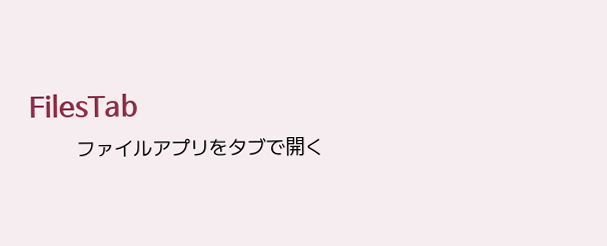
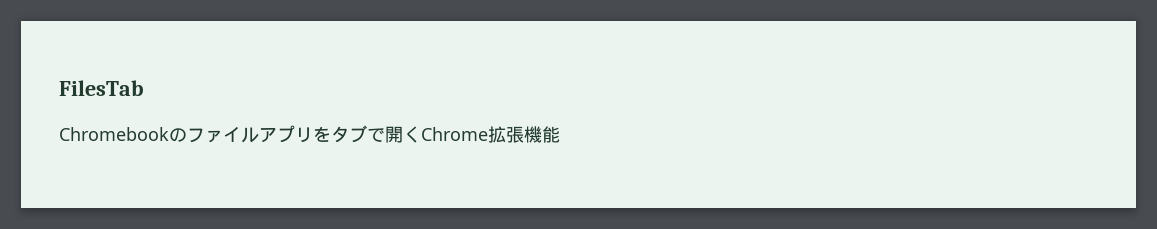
- ファイルアプリをタブで開く
+ Chromebookのファイルアプリをタブで開くChrome拡張機能

